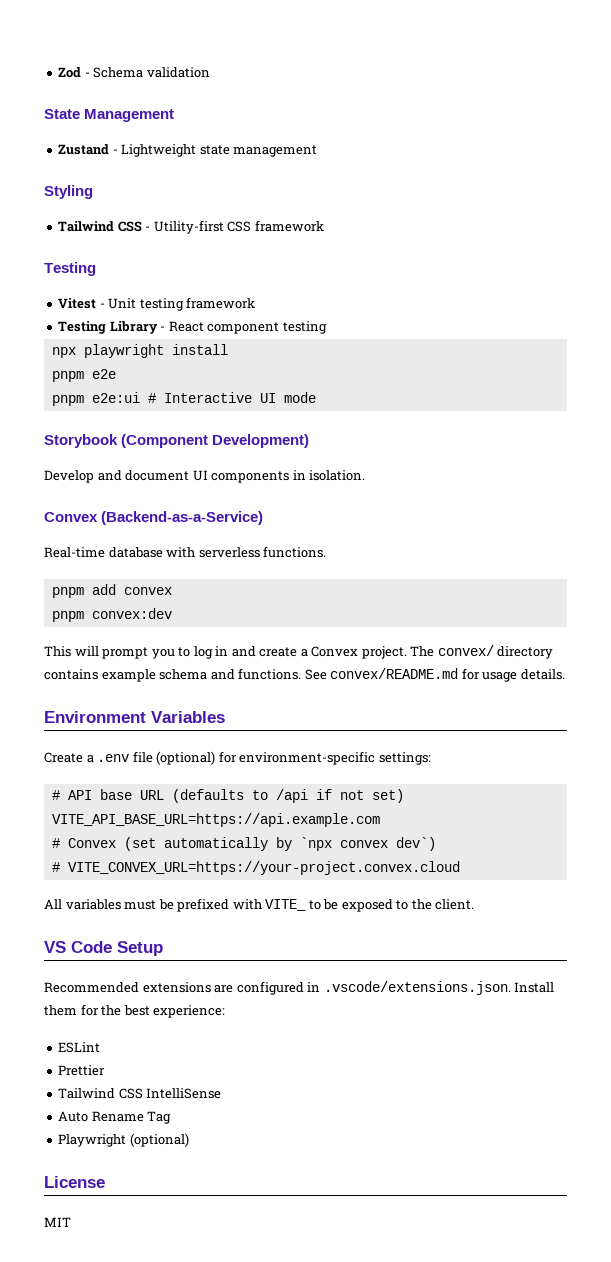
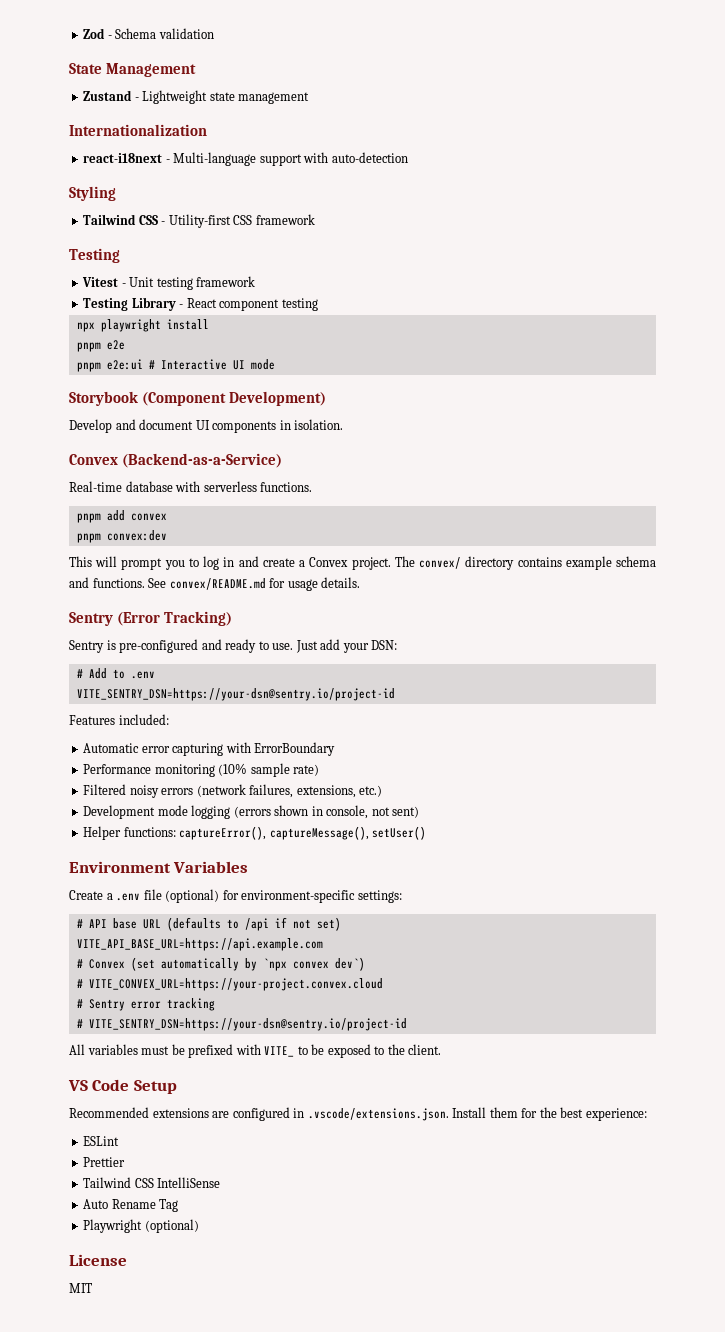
+ Internationalization
+ react-i18next - Multi-language support with auto-detection
+ Sentry (Error Tracking)
+ Sentry is pre-configured and ready to use. Just add your DSN:
+ # Add to .env
+ VITE_SENTRY_DSN=https://your-dsn@sentry.io/project-id
+ Features included:
+ Automatic error capturing with ErrorBoundary
+ Performance monitoring (10% sample rate)
+ Filtered noisy errors (network failures, extensions, etc.)
+ Development mode logging (errors shown in console, not sent)
+ Helper functions: captureError(), captureMessage(), setUser()
+ # Sentry error tracking
+ # VITE_SENTRY_DSN=https://your-dsn@sentry.io/project-id

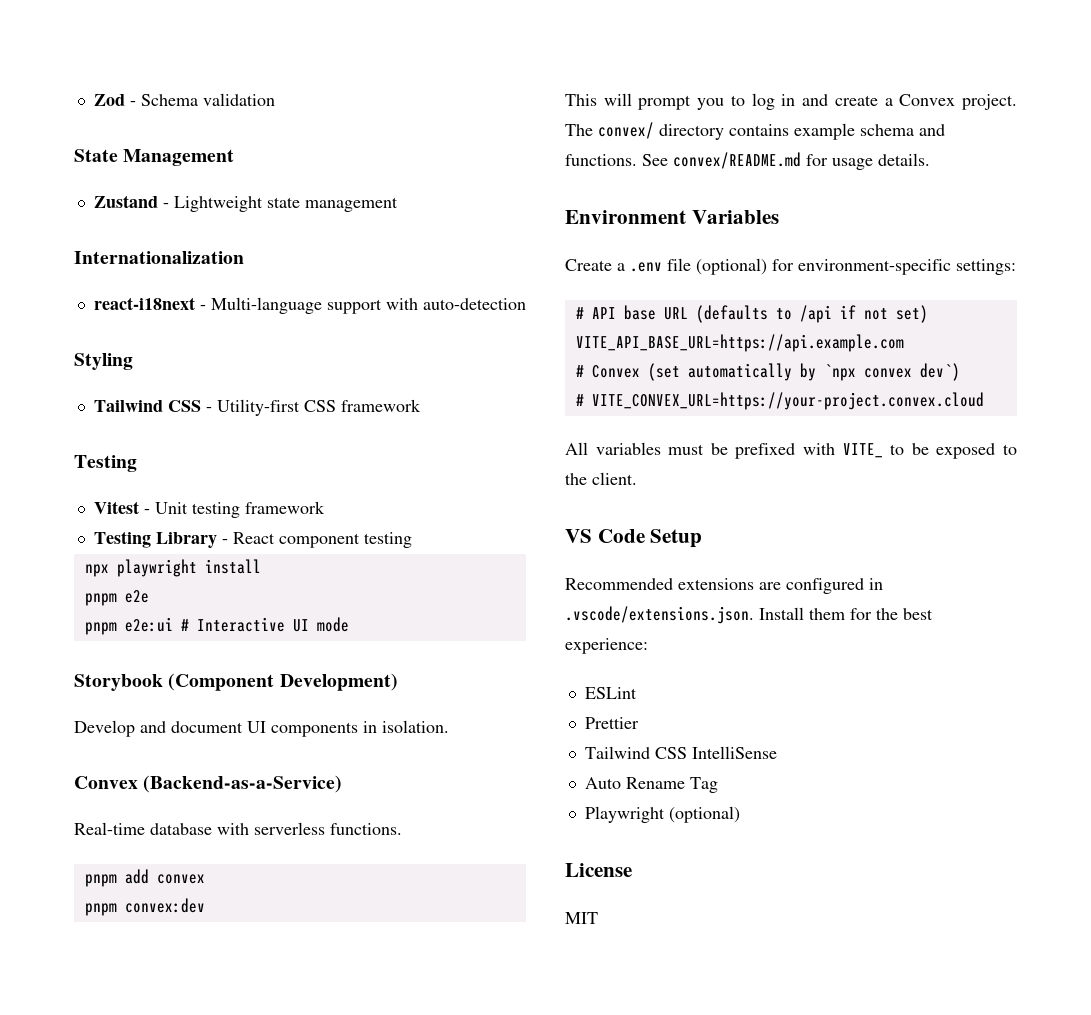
- Sentry (Error Tracking)
- Sentry is pre-configured and ready to use. Just add your DSN:
- # Add to .env
- VITE_SENTRY_DSN=https://your-dsn@sentry.io/project-id
- Features included:
- Automatic error capturing with ErrorBoundary
- Performance monitoring (10% sample rate)
- Filtered noisy errors (network failures, extensions, etc.)
- Development mode logging (errors shown in console, not sent)
- Helper functions: captureError(), captureMessage(), setUser()
- # Sentry error tracking
- # VITE_SENTRY_DSN=https://your-dsn@sentry.io/project-id

